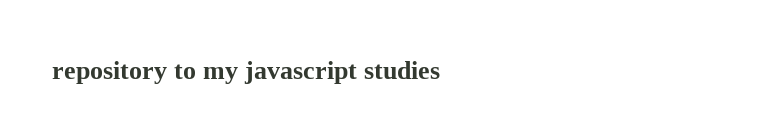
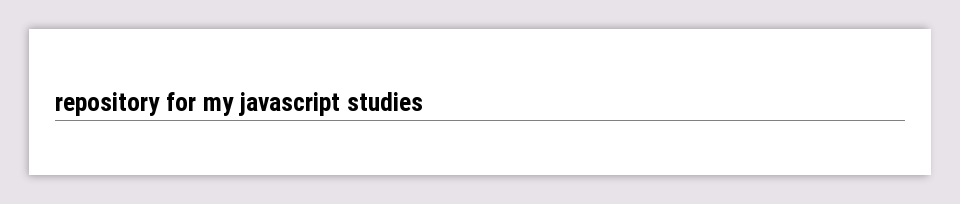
- repository to my javascript studies
+ repository for my javascript studies

